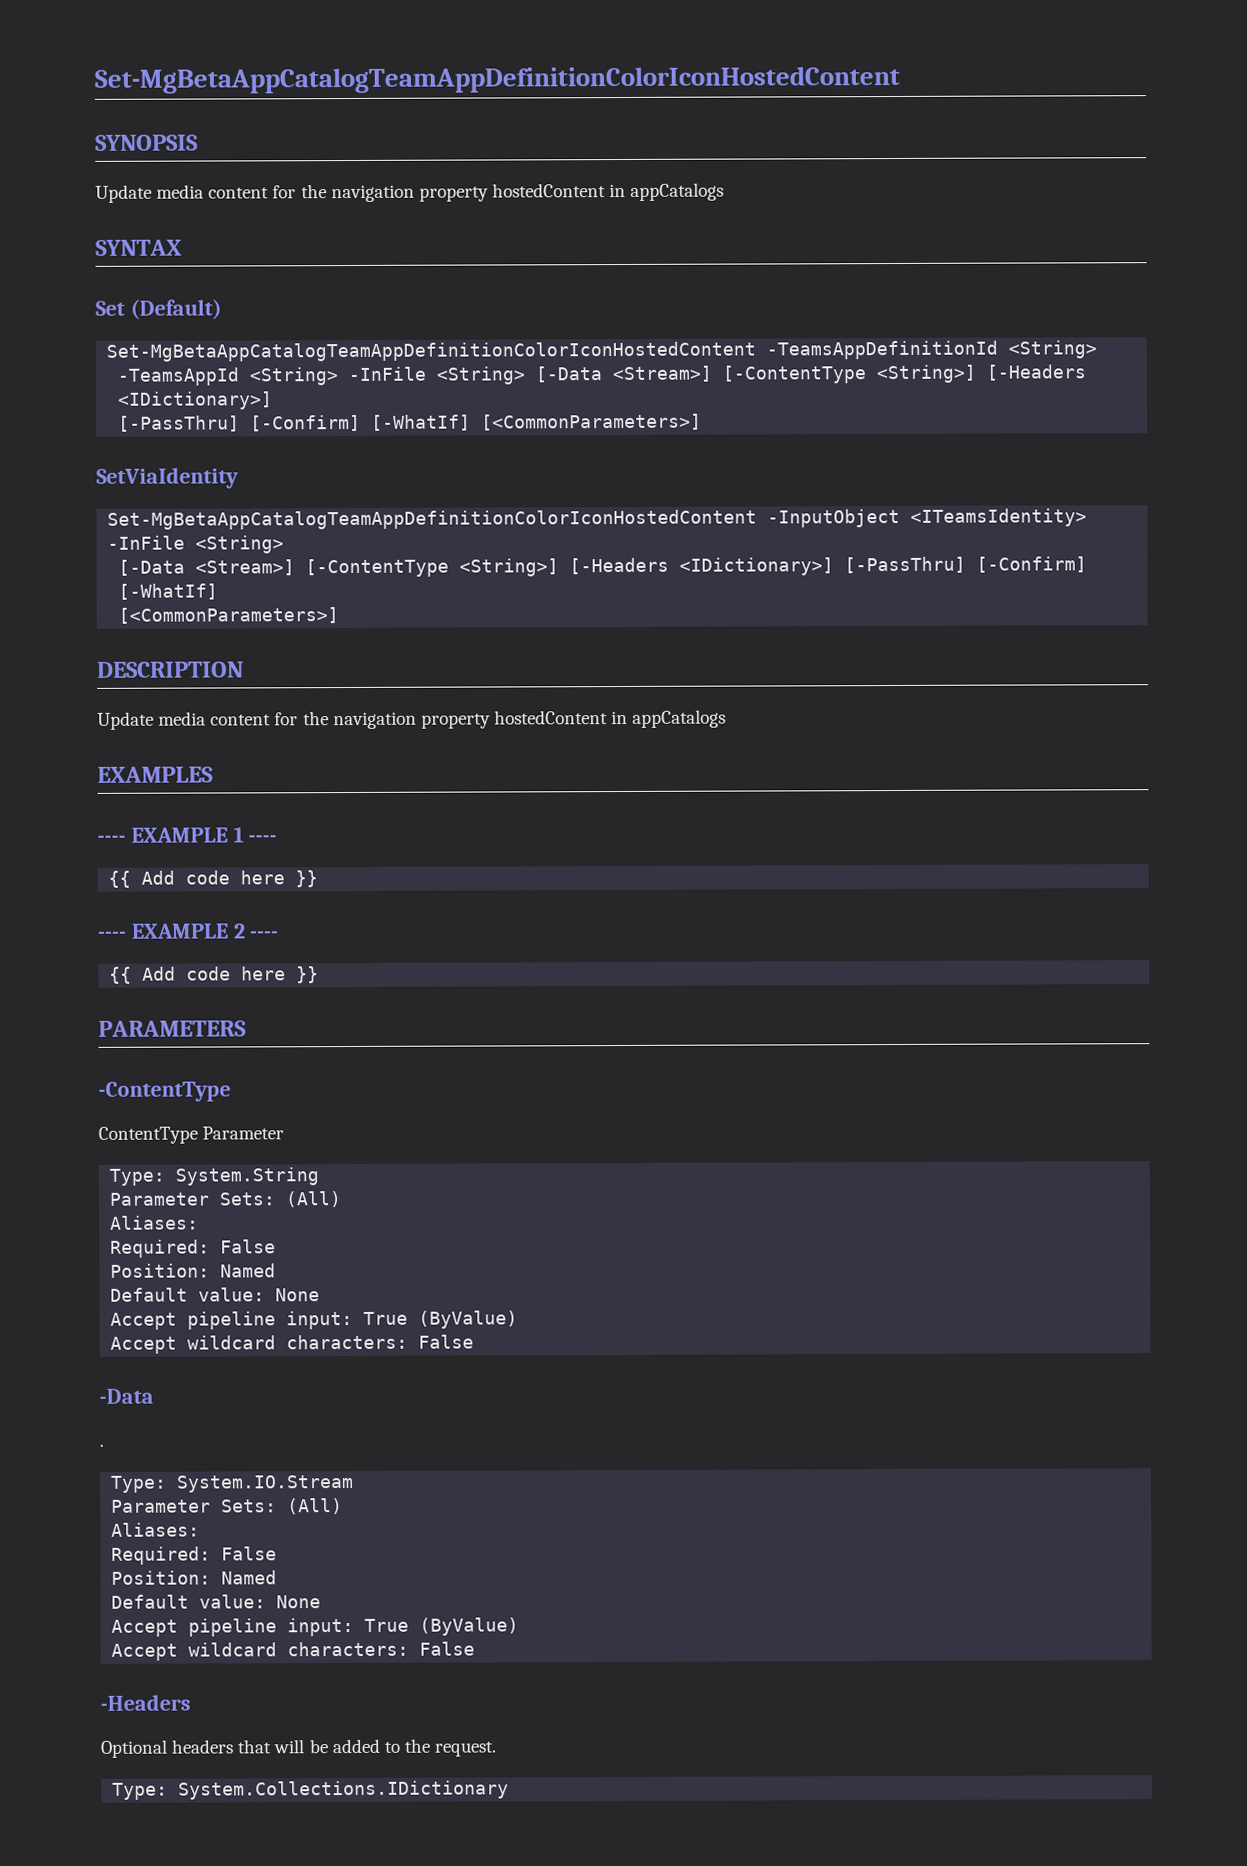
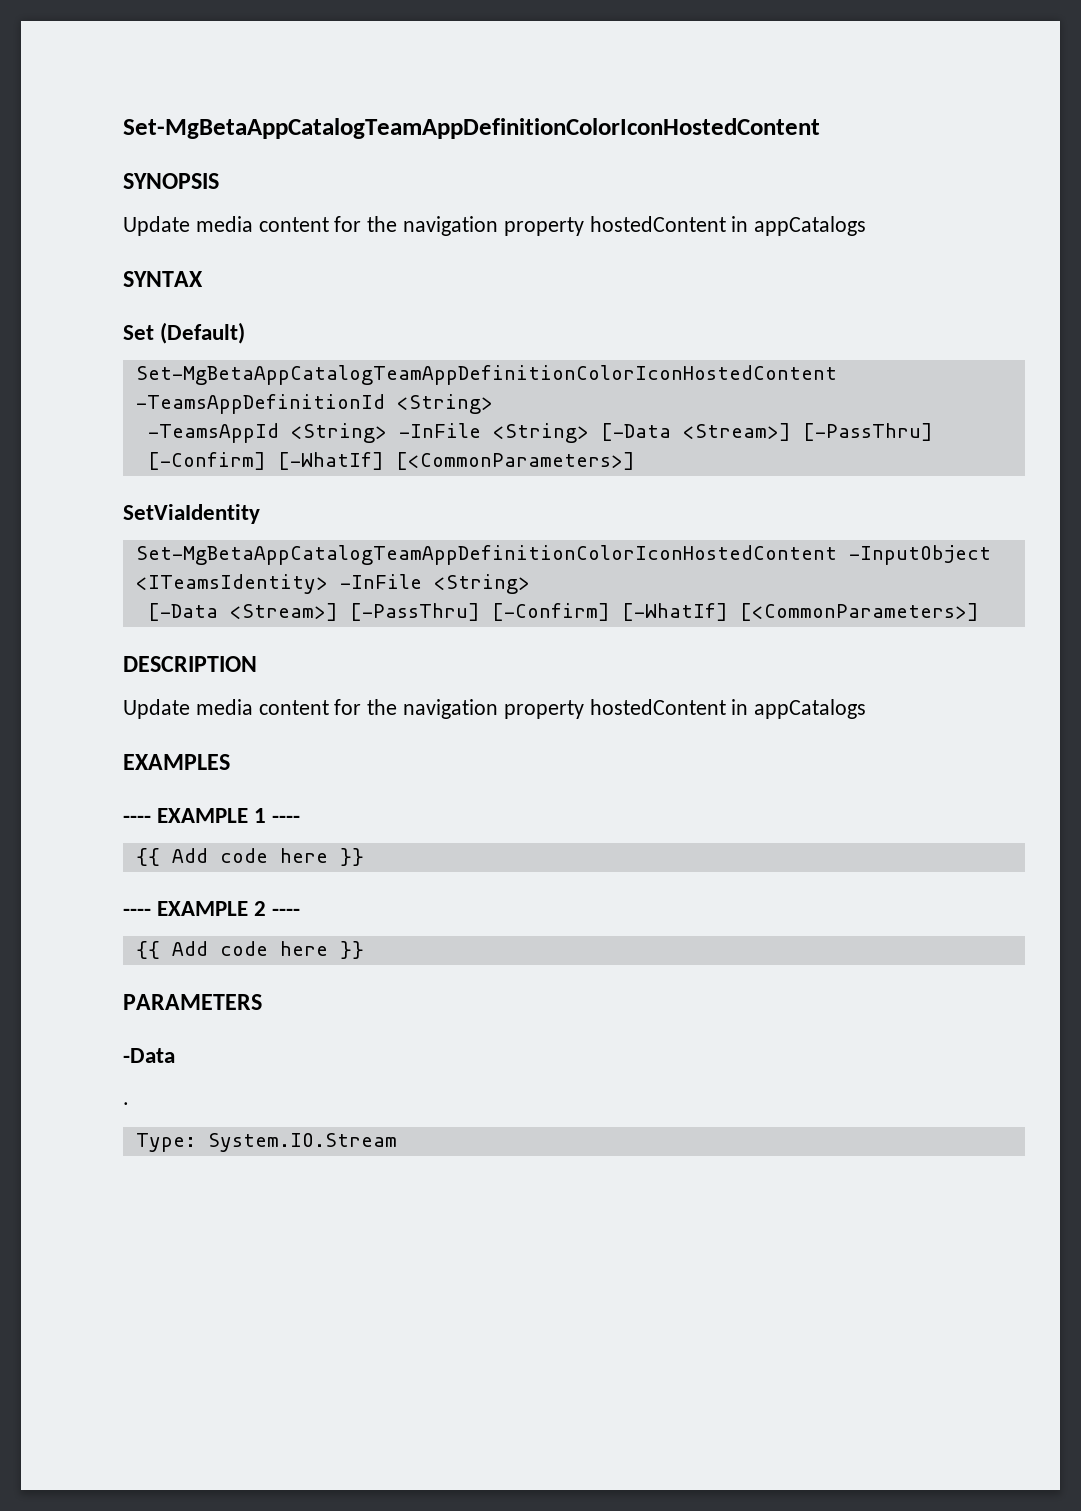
- -TeamsAppId <String> -InFile <String> [-Data <Stream>] [-ContentType <String>] [-Headers <IDictionary>]
- [-PassThru] [-Confirm] [-WhatIf] [<CommonParameters>]
+ -TeamsAppId <String> -InFile <String> [-Data <Stream>] [-PassThru] [-Confirm] [-WhatIf] [<CommonParameters>]
  Set-MgBetaAppCatalogTeamAppDefinitionColorIconHostedContent -InputObject <ITeamsIdentity> -InFile <String>
- [-Data <Stream>] [-ContentType <String>] [-Headers <IDictionary>] [-PassThru] [-Confirm] [-WhatIf]
- [<CommonParameters>]
+ [-Data <Stream>] [-PassThru] [-Confirm] [-WhatIf] [<CommonParameters>]
- -ContentType
- ContentType Parameter
- Type: System.String
- Parameter Sets: (All)
- Aliases:
- Required: False
- Position: Named
- Default value: None
- Accept pipeline input: True (ByValue)
- Accept wildcard characters: False
  -Data
  .
  Type: System.IO.Stream
- Parameter Sets: (All)
- Aliases:
- Required: False
- Position: Named
- Default value: None
- Accept pipeline input: True (ByValue)
- Accept wildcard characters: False
- -Headers
- Optional headers that will be added to the request.
- Type: System.Collections.IDictionary

